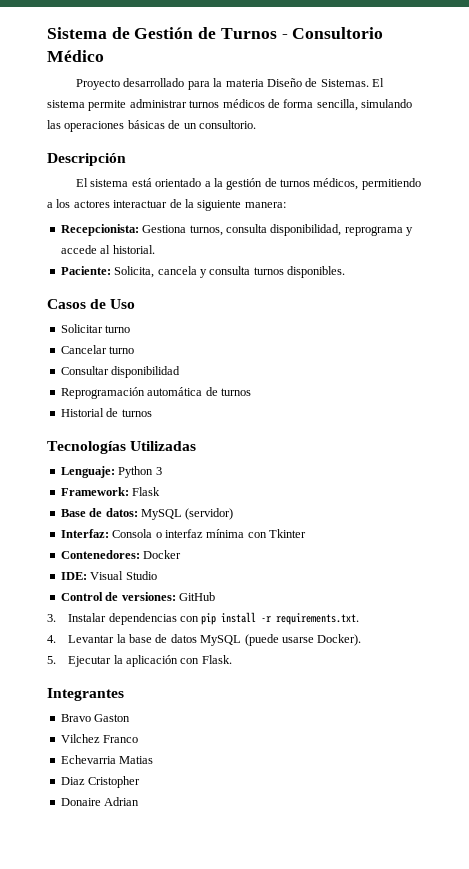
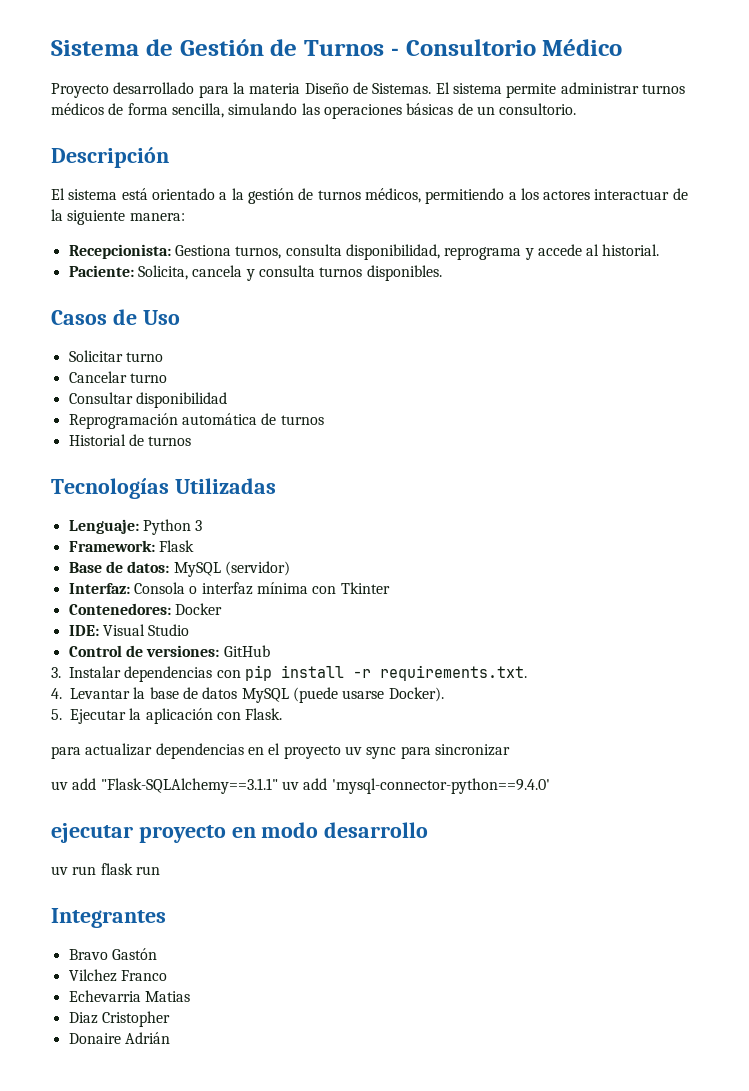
+ para actualizar dependencias en el proyecto uv sync para sincronizar
+ uv add "Flask-SQLAlchemy==3.1.1" uv add 'mysql-connector-python==9.4.0'
+ ejecutar proyecto en modo desarrollo
+ uv run flask run
- Bravo Gaston
+ Bravo Gastón
- Donaire Adrian
+ Donaire Adrián

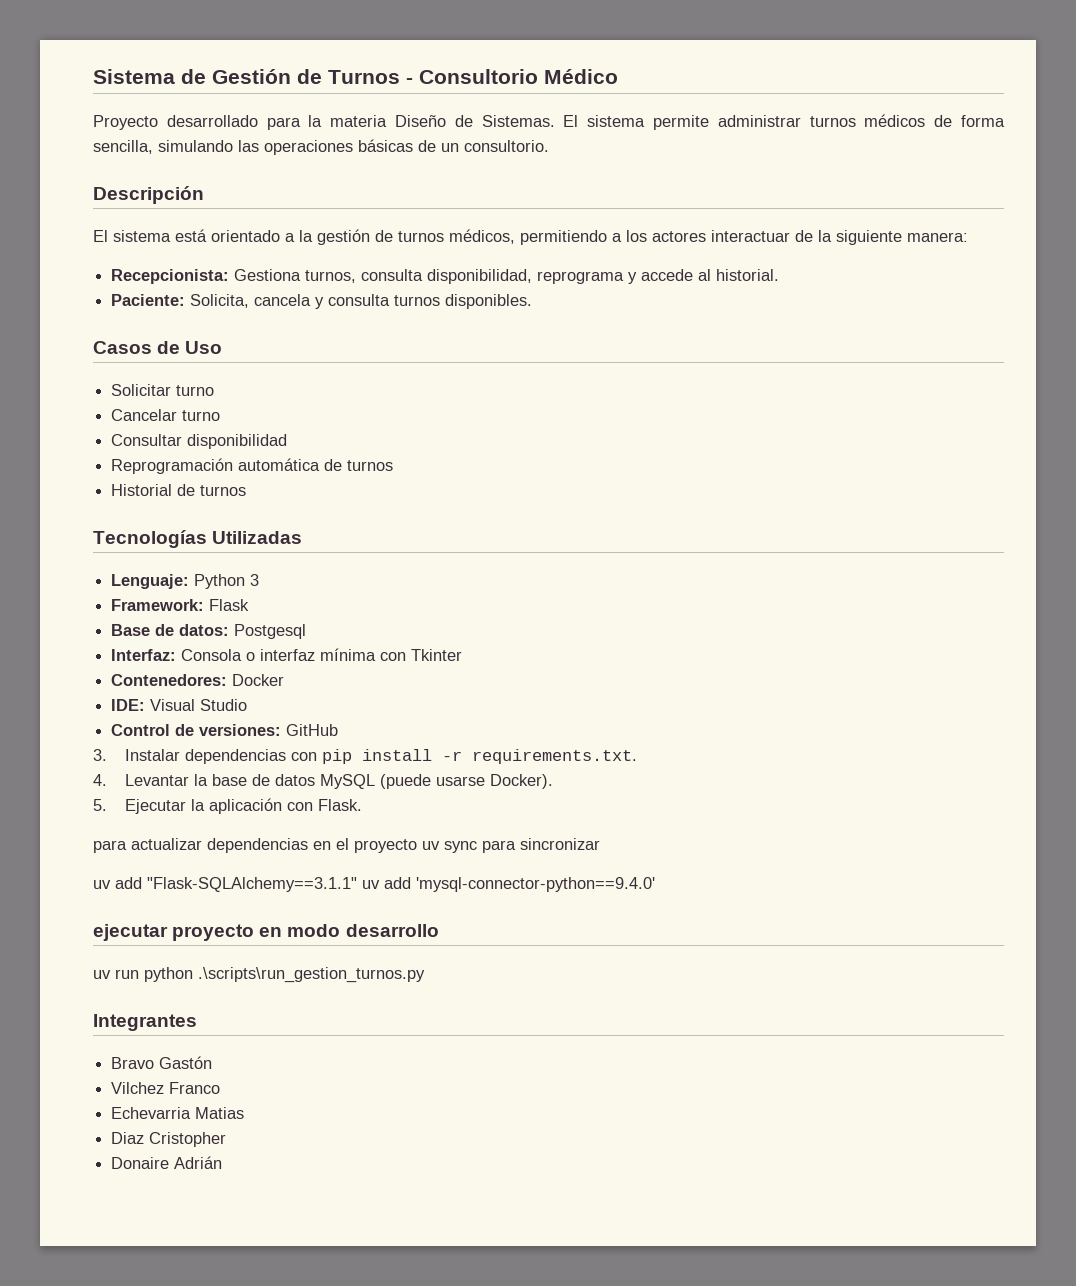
- Base de datos: MySQL (servidor)
+ Base de datos: Postgesql
- uv run flask run
+ uv run python .\scripts\run_gestion_turnos.py

